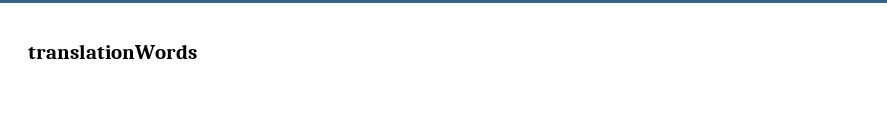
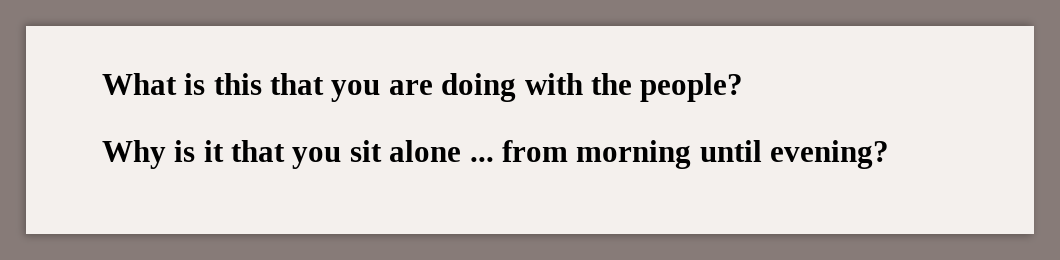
- translationWords
+ What is this that you are doing with the people?
+ Why is it that you sit alone ... from morning until evening?

